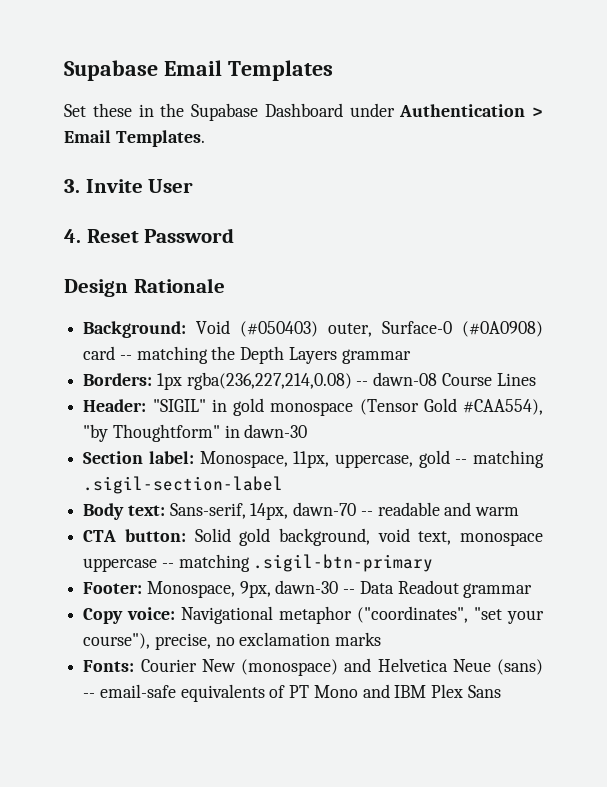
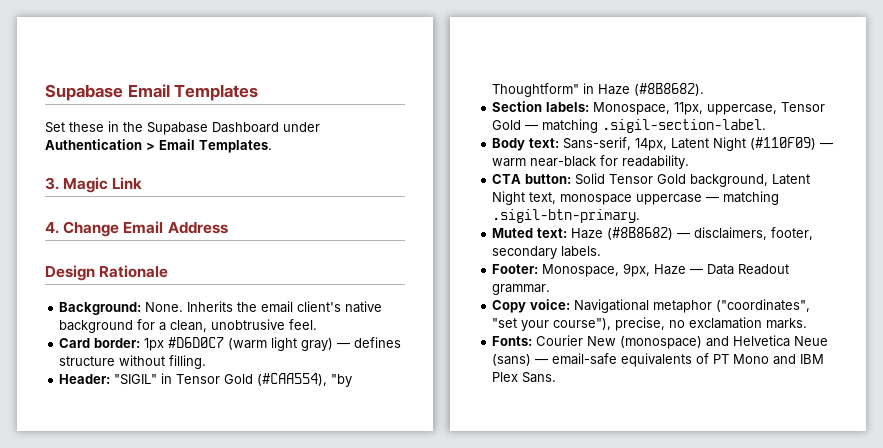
- 3. Invite User
+ 3. Magic Link
- 4. Reset Password
+ 4. Change Email Address
- Background: Void (#050403) outer, Surface-0 (#0A0908) card -- matching the Depth Layers grammar
- Borders: 1px rgba(236,227,214,0.08) -- dawn-08 Course Lines
- Header: "SIGIL" in gold monospace (Tensor Gold #CAA554), "by Thoughtform" in dawn-30
+ Background: None. Inherits the email client's native background for a clean, unobtrusive feel.
+ Card border: 1px #D6D0C7 (warm light gray) — defines structure without filling.
+ Header: "SIGIL" in Tensor Gold (#CAA554), "by Thoughtform" in Haze (#8B8682).
- Section label: Monospace, 11px, uppercase, gold -- matching .sigil-section-label
+ Section labels: Monospace, 11px, uppercase, Tensor Gold — matching .sigil-section-label.
- Body text: Sans-serif, 14px, dawn-70 -- readable and warm
- CTA button: Solid gold background, void text, monospace uppercase -- matching .sigil-btn-primary
+ Body text: Sans-serif, 14px, Latent Night (#110F09) — warm near-black for readability.
+ CTA button: Solid Tensor Gold background, Latent Night text, monospace uppercase — matching .sigil-btn-primary.
+ Muted text: Haze (#8B8682) — disclaimers, footer, secondary labels.
- Footer: Monospace, 9px, dawn-30 -- Data Readout grammar
+ Footer: Monospace, 9px, Haze — Data Readout grammar.
- Copy voice: Navigational metaphor ("coordinates", "set your course"), precise, no exclamation marks
+ Copy voice: Navigational metaphor ("coordinates", "set your course"), precise, no exclamation marks.
- Fonts: Courier New (monospace) and Helvetica Neue (sans) -- email-safe equivalents of PT Mono and IBM Plex Sans
+ Fonts: Courier New (monospace) and Helvetica Neue (sans) — email-safe equivalents of PT Mono and IBM Plex Sans.

